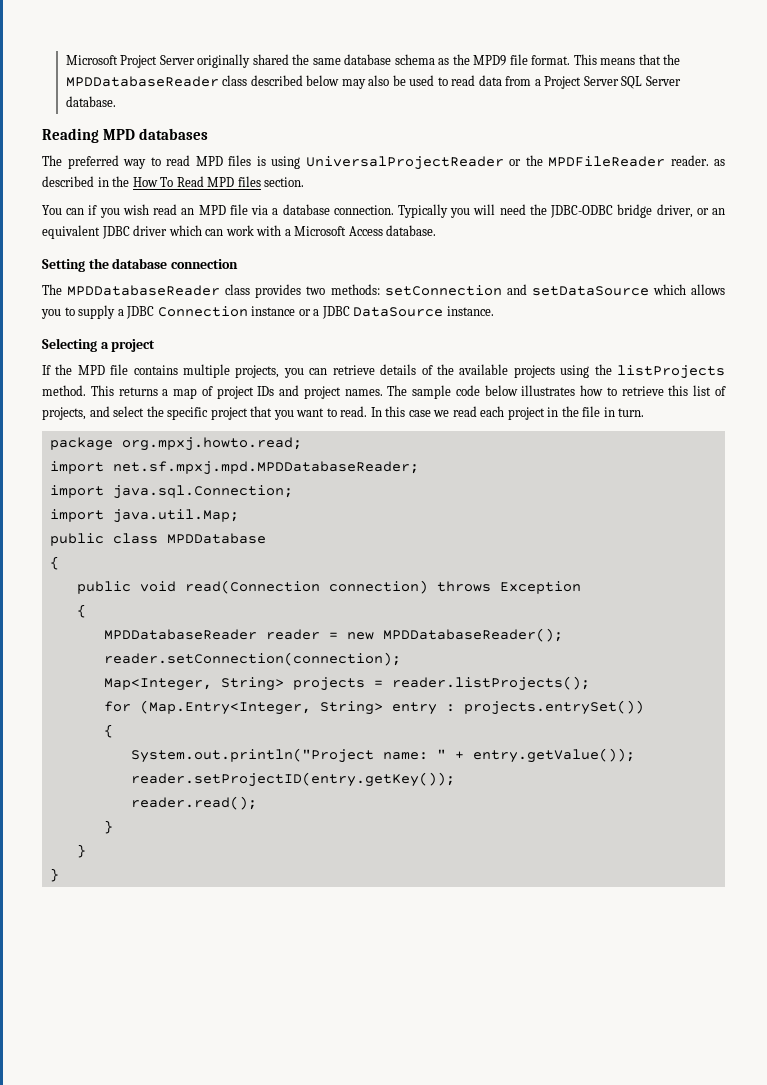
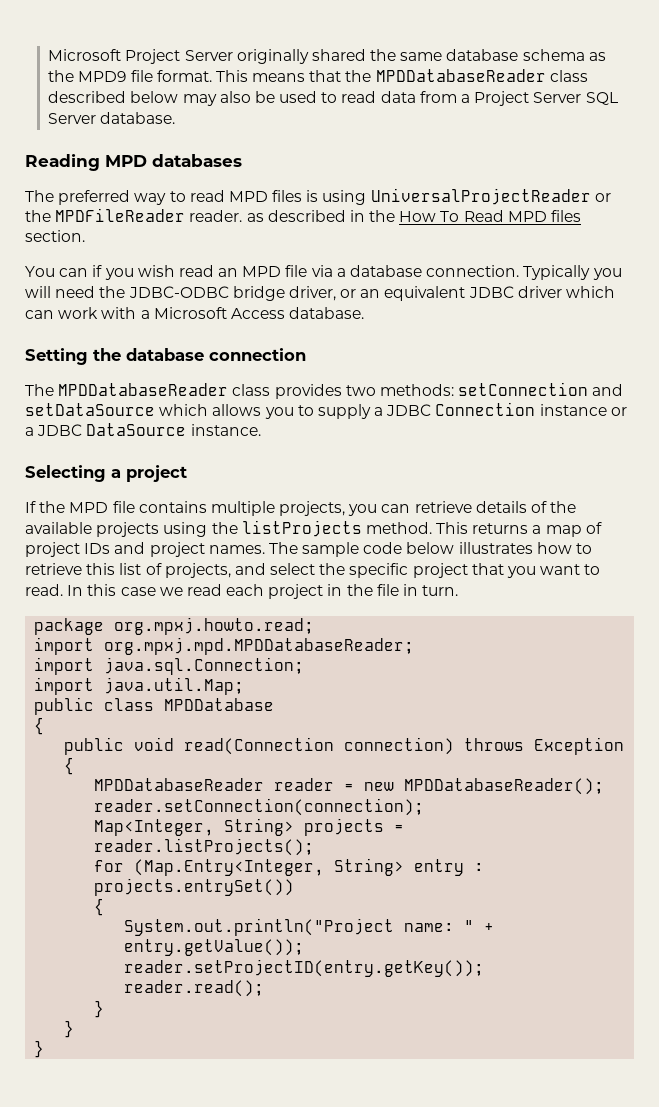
- import net.sf.mpxj.mpd.MPDDatabaseReader;
+ import org.mpxj.mpd.MPDDatabaseReader;

